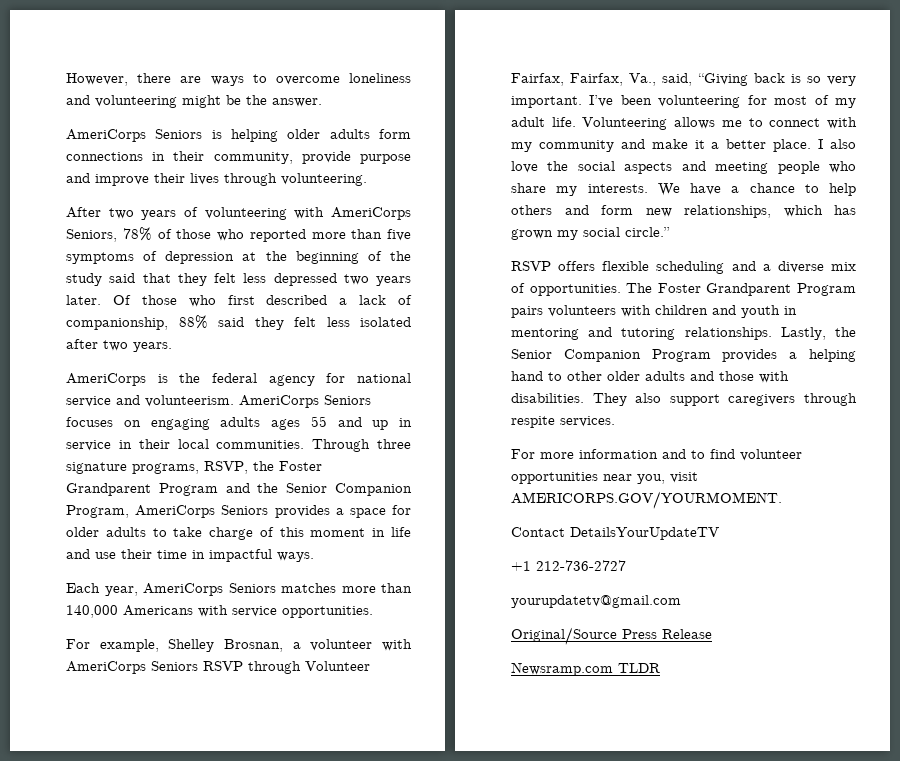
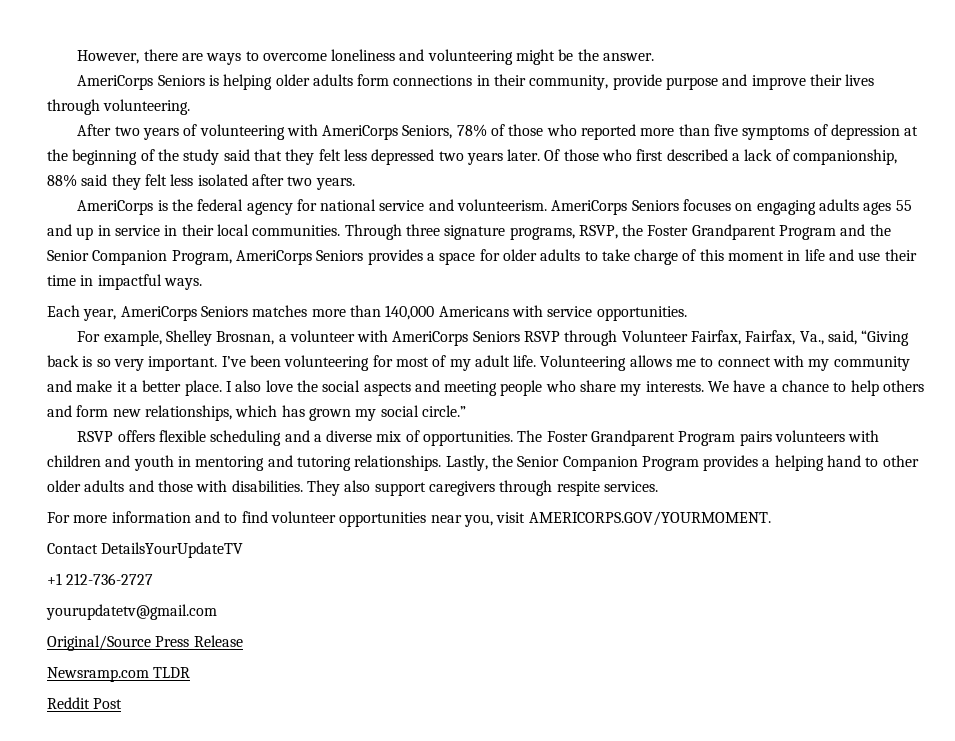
+ Reddit Post

